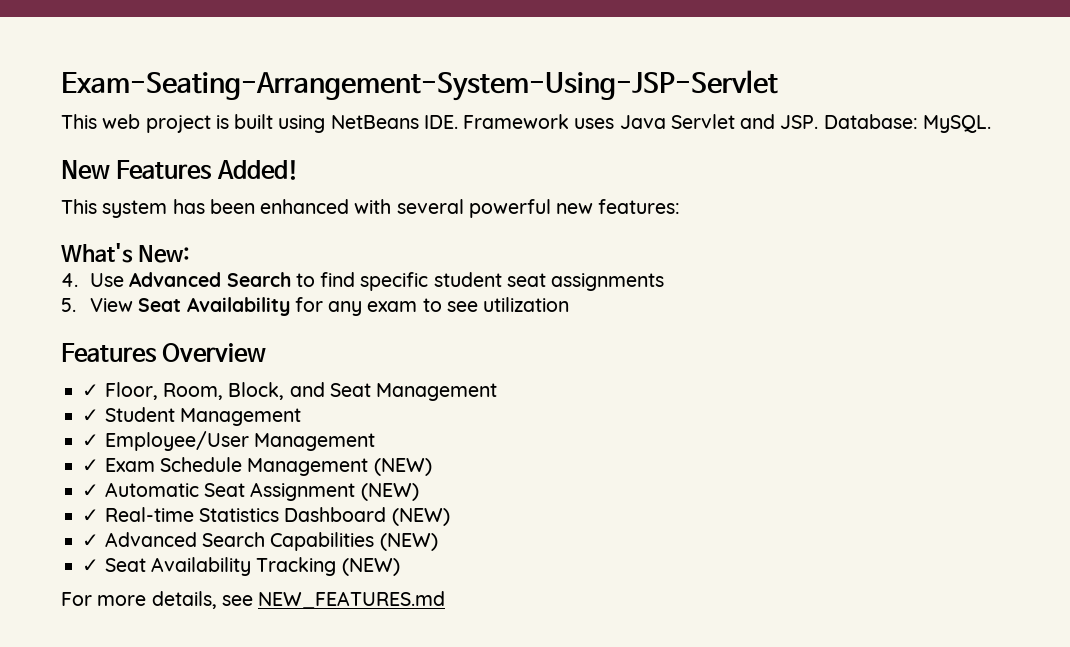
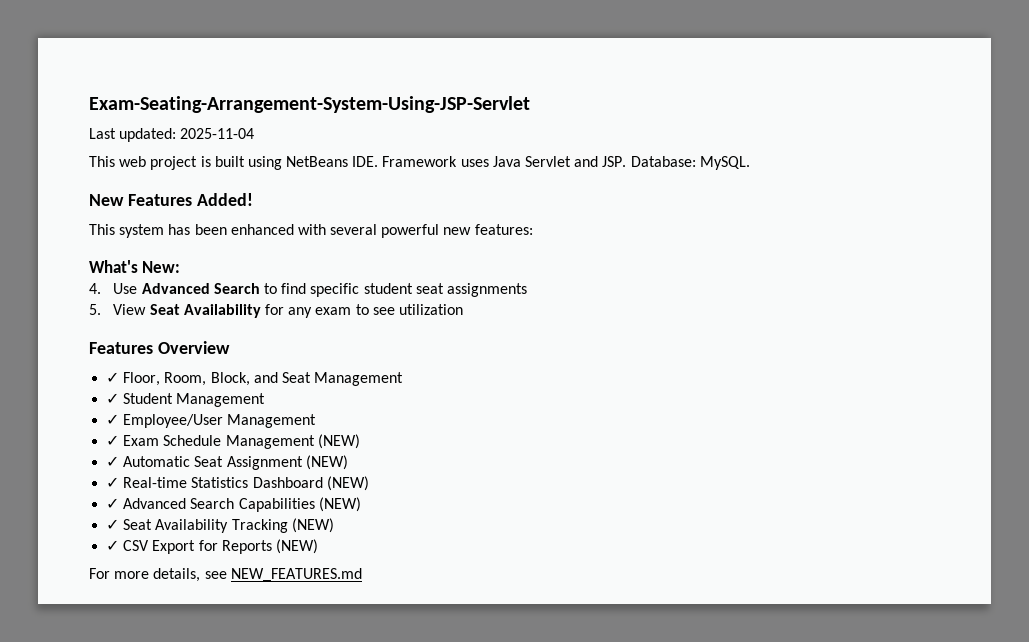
+ Last updated: 2025-11-04
+ ✓ CSV Export for Reports (NEW)

